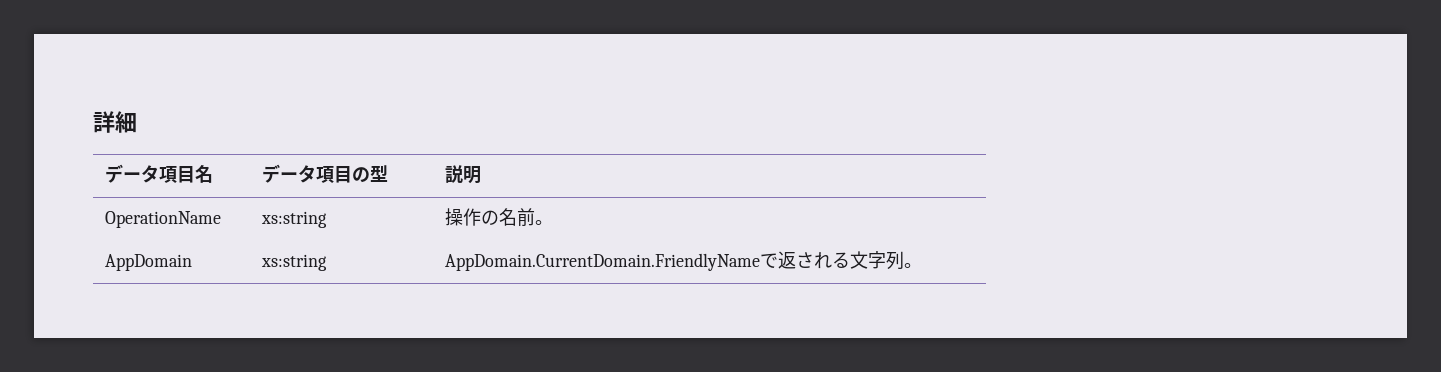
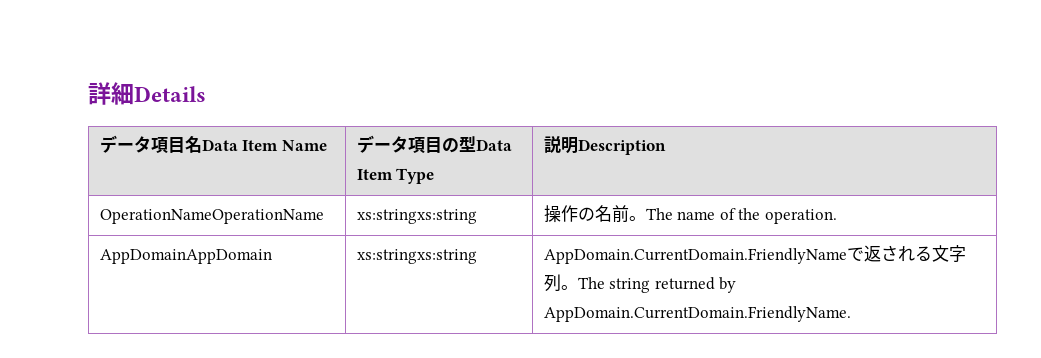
- 詳細
+ 詳細Details
- データ項目名 | データ項目の型 | 説明
- OperationName | xs:string | 操作の名前。
- AppDomain | xs:string | AppDomain.CurrentDomain.FriendlyNameで返される文字列。
+ データ項目名Data Item Name | データ項目の型Data Item Type | 説明Description
+ OperationNameOperationName | xs:stringxs:string | 操作の名前。The name of the operation.
+ AppDomainAppDomain | xs:stringxs:string | AppDomain.CurrentDomain.FriendlyNameで返される文字列。The string returned by AppDomain.CurrentDomain.FriendlyName.

